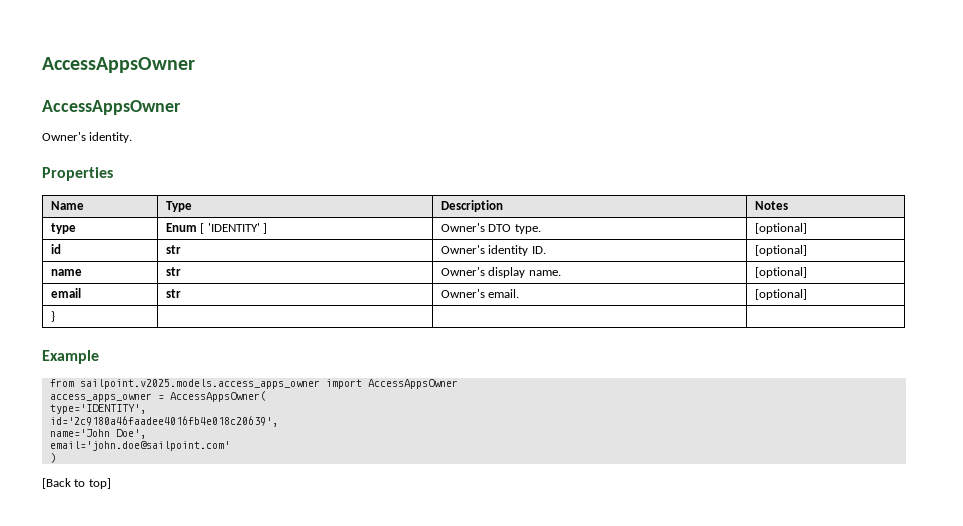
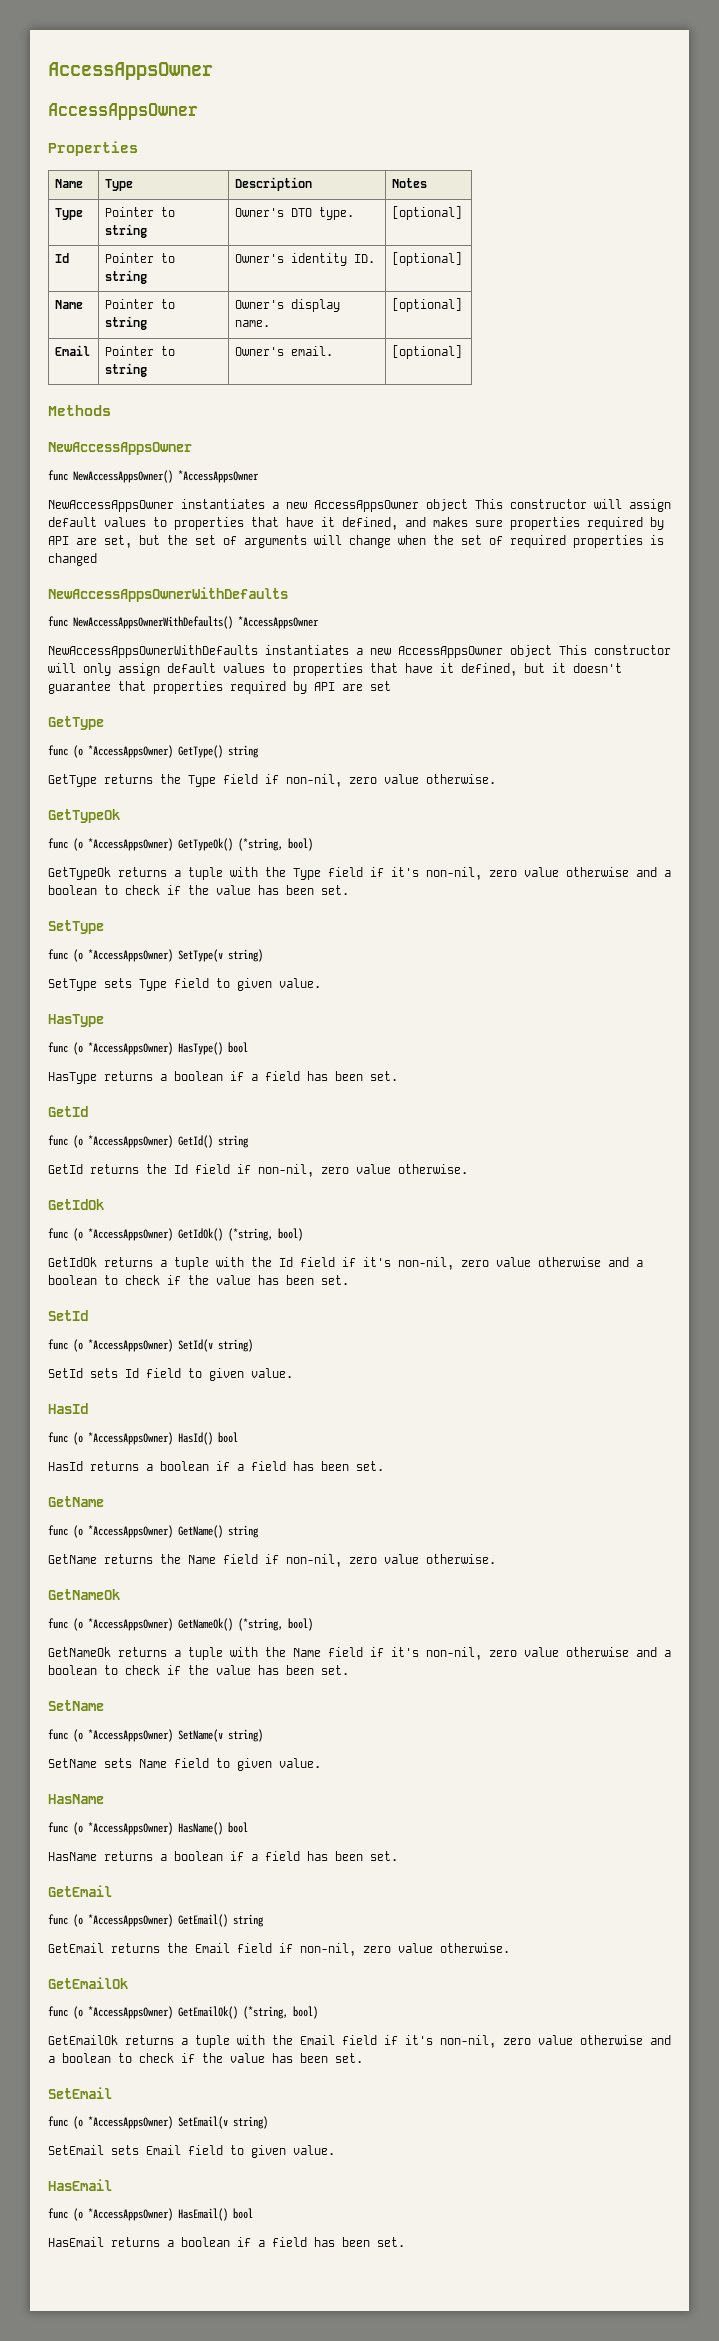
- Owner's identity.
- type | Enum [ 'IDENTITY' ] | Owner's DTO type. | [optional]
+ Type | Pointer to string | Owner's DTO type. | [optional]
- id | str | Owner's identity ID. | [optional]
+ Id | Pointer to string | Owner's identity ID. | [optional]
- name | str | Owner's display name. | [optional]
+ Name | Pointer to string | Owner's display name. | [optional]
- email | str | Owner's email. | [optional]
+ Email | Pointer to string | Owner's email. | [optional]
- } | | |
- Example
- from sailpoint.v2025.models.access_apps_owner import AccessAppsOwner
- access_apps_owner = AccessAppsOwner(
- type='IDENTITY',
- id='2c9180a46faadee4016fb4e018c20639',
- name='John Doe',
- email='john.doe@sailpoint.com'
- )
- [Back to top]
+ Methods
+ NewAccessAppsOwner
+ func NewAccessAppsOwner() *AccessAppsOwner
+ NewAccessAppsOwner instantiates a new AccessAppsOwner object This constructor will assign default values to properties that have it defined, and makes sure properties required by API are set, but the set of arguments will change when the set of required properties is changed
+ NewAccessAppsOwnerWithDefaults
+ func NewAccessAppsOwnerWithDefaults() *AccessAppsOwner
+ NewAccessAppsOwnerWithDefaults instantiates a new AccessAppsOwner object This constructor will only assign default values to properties that have it defined, but it doesn't guarantee that properties required by API are set
+ GetType
+ func (o *AccessAppsOwner) GetType() string
+ GetType returns the Type field if non-nil, zero value otherwise.
+ GetTypeOk
+ func (o *AccessAppsOwner) GetTypeOk() (*string, bool)
+ GetTypeOk returns a tuple with the Type field if it's non-nil, zero value otherwise and a boolean to check if the value has been set.
+ SetType
+ func (o *AccessAppsOwner) SetType(v string)
+ SetType sets Type field to given value.
+ HasType
+ func (o *AccessAppsOwner) HasType() bool
+ HasType returns a boolean if a field has been set.
+ GetId
+ func (o *AccessAppsOwner) GetId() string
+ GetId returns the Id field if non-nil, zero value otherwise.
+ GetIdOk
+ func (o *AccessAppsOwner) GetIdOk() (*string, bool)
+ GetIdOk returns a tuple with the Id field if it's non-nil, zero value otherwise and a boolean to check if the value has been set.
+ SetId
+ func (o *AccessAppsOwner) SetId(v string)
+ SetId sets Id field to given value.
+ HasId
+ func (o *AccessAppsOwner) HasId() bool
+ HasId returns a boolean if a field has been set.
+ GetName
+ func (o *AccessAppsOwner) GetName() string
+ GetName returns the Name field if non-nil, zero value otherwise.
+ GetNameOk
+ func (o *AccessAppsOwner) GetNameOk() (*string, bool)
+ GetNameOk returns a tuple with the Name field if it's non-nil, zero value otherwise and a boolean to check if the value has been set.
+ SetName
+ func (o *AccessAppsOwner) SetName(v string)
+ SetName sets Name field to given value.
+ HasName
+ func (o *AccessAppsOwner) HasName() bool
+ HasName returns a boolean if a field has been set.
+ GetEmail
+ func (o *AccessAppsOwner) GetEmail() string
+ GetEmail returns the Email field if non-nil, zero value otherwise.
+ GetEmailOk
+ func (o *AccessAppsOwner) GetEmailOk() (*string, bool)
+ GetEmailOk returns a tuple with the Email field if it's non-nil, zero value otherwise and a boolean to check if the value has been set.
+ SetEmail
+ func (o *AccessAppsOwner) SetEmail(v string)
+ SetEmail sets Email field to given value.
+ HasEmail
+ func (o *AccessAppsOwner) HasEmail() bool
+ HasEmail returns a boolean if a field has been set.

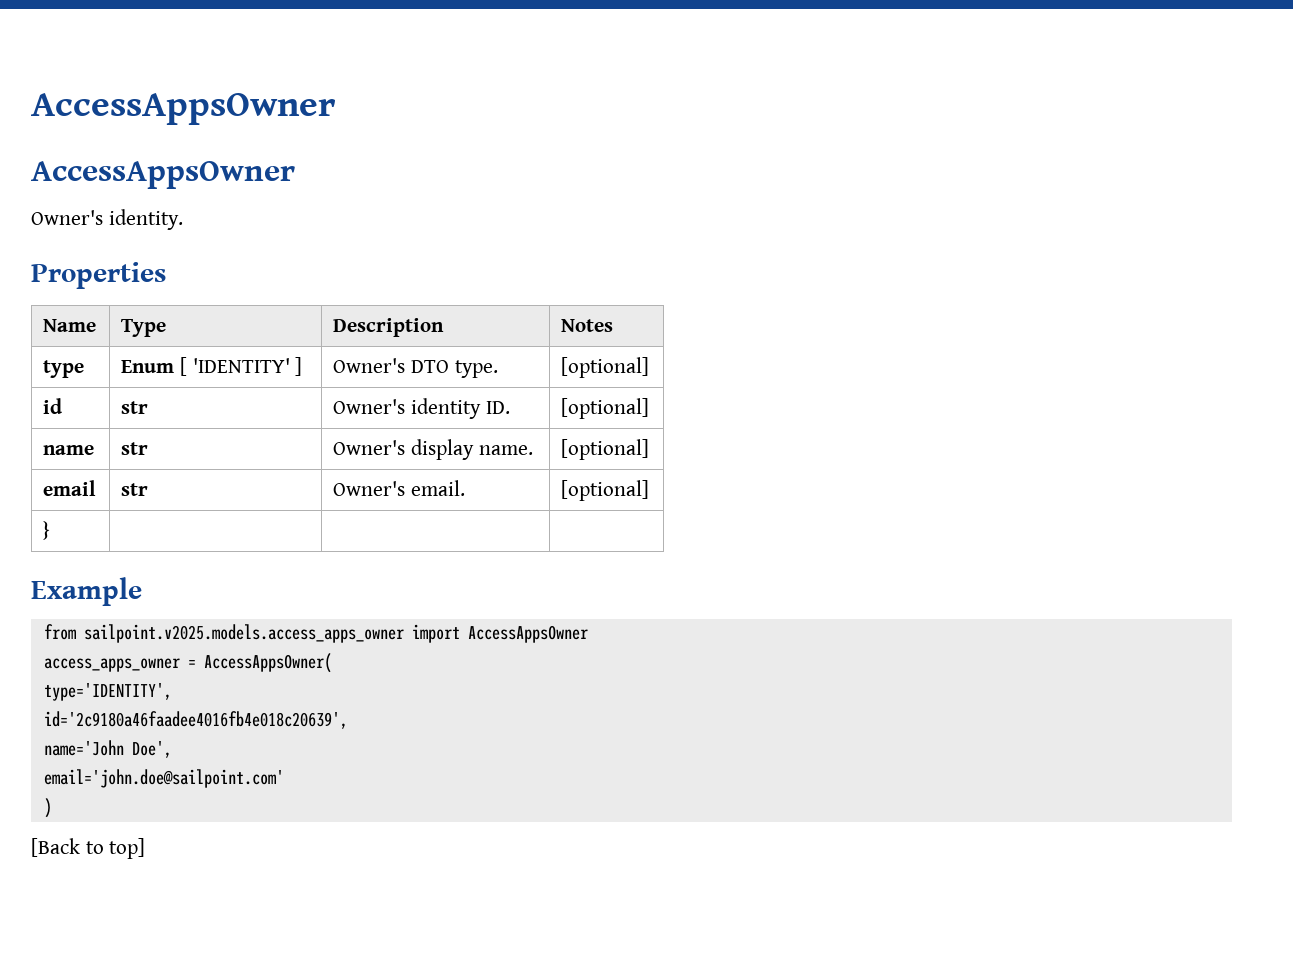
+ Owner's identity.
- Type | Pointer to string | Owner's DTO type. | [optional]
+ type | Enum [ 'IDENTITY' ] | Owner's DTO type. | [optional]
- Id | Pointer to string | Owner's identity ID. | [optional]
+ id | str | Owner's identity ID. | [optional]
- Name | Pointer to string | Owner's display name. | [optional]
+ name | str | Owner's display name. | [optional]
- Email | Pointer to string | Owner's email. | [optional]
+ email | str | Owner's email. | [optional]
- Methods
- NewAccessAppsOwner
- func NewAccessAppsOwner() *AccessAppsOwner
- NewAccessAppsOwner instantiates a new AccessAppsOwner object This constructor will assign default values to properties that have it defined, and makes sure properties required by API are set, but the set of arguments will change when the set of required properties is changed
- NewAccessAppsOwnerWithDefaults
- func NewAccessAppsOwnerWithDefaults() *AccessAppsOwner
- NewAccessAppsOwnerWithDefaults instantiates a new AccessAppsOwner object This constructor will only assign default values to properties that have it defined, but it doesn't guarantee that properties required by API are set
- GetType
- func (o *AccessAppsOwner) GetType() string
- GetType returns the Type field if non-nil, zero value otherwise.
- GetTypeOk
- func (o *AccessAppsOwner) GetTypeOk() (*string, bool)
- GetTypeOk returns a tuple with the Type field if it's non-nil, zero value otherwise and a boolean to check if the value has been set.
- SetType
- func (o *AccessAppsOwner) SetType(v string)
- SetType sets Type field to given value.
- HasType
- func (o *AccessAppsOwner) HasType() bool
- HasType returns a boolean if a field has been set.
- GetId
- func (o *AccessAppsOwner) GetId() string
- GetId returns the Id field if non-nil, zero value otherwise.
- GetIdOk
- func (o *AccessAppsOwner) GetIdOk() (*string, bool)
- GetIdOk returns a tuple with the Id field if it's non-nil, zero value otherwise and a boolean to check if the value has been set.
- SetId
- func (o *AccessAppsOwner) SetId(v string)
- SetId sets Id field to given value.
- HasId
- func (o *AccessAppsOwner) HasId() bool
- HasId returns a boolean if a field has been set.
- GetName
- func (o *AccessAppsOwner) GetName() string
- GetName returns the Name field if non-nil, zero value otherwise.
- GetNameOk
- func (o *AccessAppsOwner) GetNameOk() (*string, bool)
- GetNameOk returns a tuple with the Name field if it's non-nil, zero value otherwise and a boolean to check if the value has been set.
- SetName
- func (o *AccessAppsOwner) SetName(v string)
- SetName sets Name field to given value.
- HasName
- func (o *AccessAppsOwner) HasName() bool
- HasName returns a boolean if a field has been set.
- GetEmail
- func (o *AccessAppsOwner) GetEmail() string
- GetEmail returns the Email field if non-nil, zero value otherwise.
- GetEmailOk
- func (o *AccessAppsOwner) GetEmailOk() (*string, bool)
- GetEmailOk returns a tuple with the Email field if it's non-nil, zero value otherwise and a boolean to check if the value has been set.
- SetEmail
- func (o *AccessAppsOwner) SetEmail(v string)
- SetEmail sets Email field to given value.
- HasEmail
- func (o *AccessAppsOwner) HasEmail() bool
- HasEmail returns a boolean if a field has been set.
+ } | | |
+ Example
+ from sailpoint.v2025.models.access_apps_owner import AccessAppsOwner
+ access_apps_owner = AccessAppsOwner(
+ type='IDENTITY',
+ id='2c9180a46faadee4016fb4e018c20639',
+ name='John Doe',
+ email='john.doe@sailpoint.com'
+ )
+ [Back to top]

